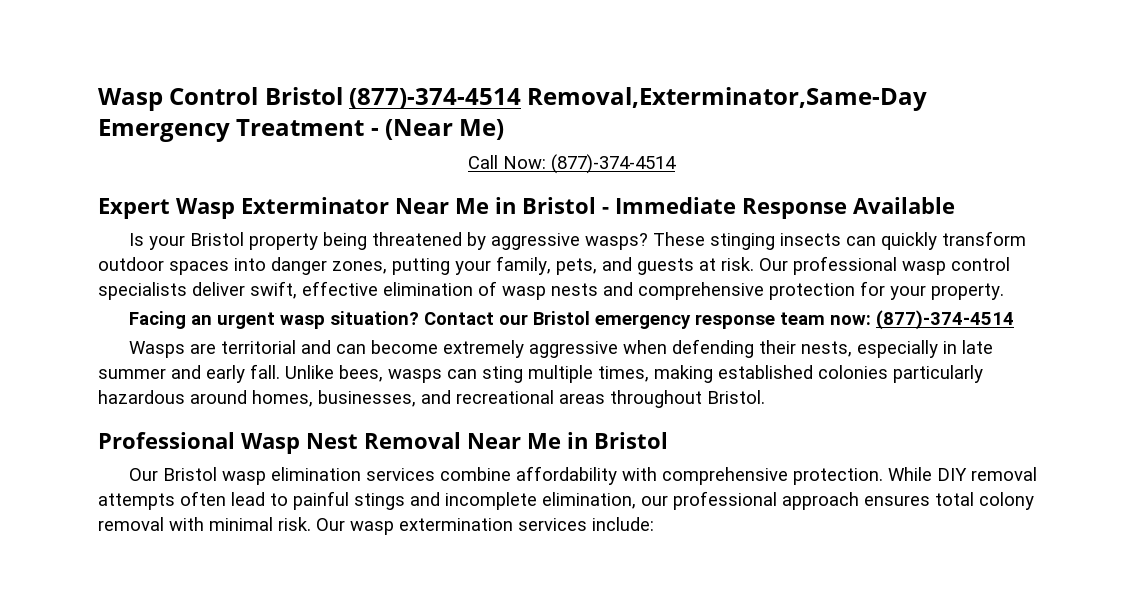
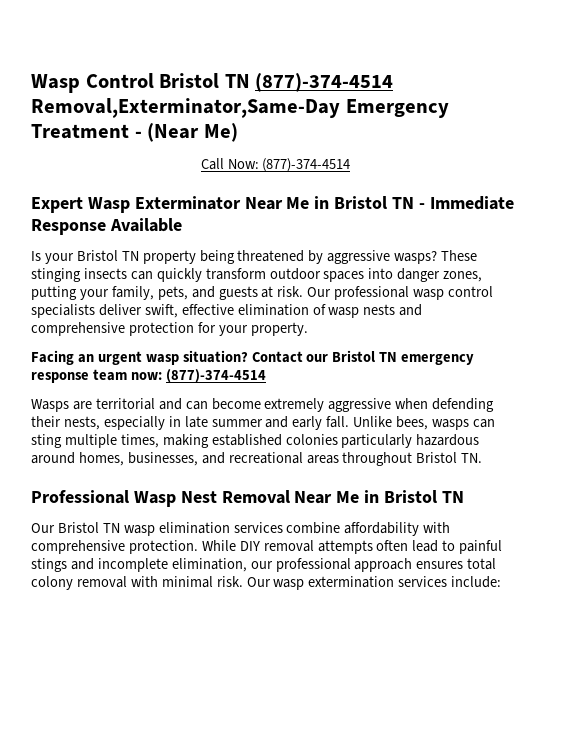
- Wasp Control Bristol (877)-374-4514 Removal,Exterminator,Same-Day Emergency Treatment - (Near Me)
+ Wasp Control Bristol TN (877)-374-4514 Removal,Exterminator,Same-Day Emergency Treatment - (Near Me)
- Expert Wasp Exterminator Near Me in Bristol - Immediate Response Available
+ Expert Wasp Exterminator Near Me in Bristol TN - Immediate Response Available
- Is your Bristol property being threatened by aggressive wasps?
+ Is your Bristol TN property being threatened by aggressive wasps?
- Contact our Bristol emergency response team now: (877)-374-4514
+ Contact our Bristol TN emergency response team now: (877)-374-4514
- Unlike bees, wasps can sting multiple times, making established colonies particularly hazardous around homes, businesses, and recreational areas throughout Bristol.
+ Unlike bees, wasps can sting multiple times, making established colonies particularly hazardous around homes, businesses, and recreational areas throughout Bristol TN.
- Professional Wasp Nest Removal Near Me in Bristol
+ Professional Wasp Nest Removal Near Me in Bristol TN
- Our Bristol wasp elimination services combine affordability with comprehensive protection.
+ Our Bristol TN wasp elimination services combine affordability with comprehensive protection.

